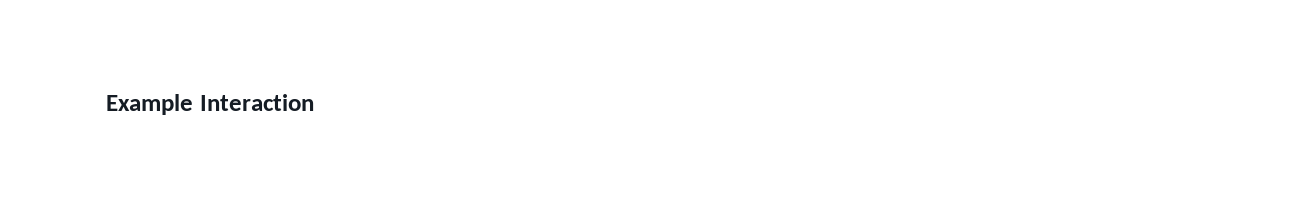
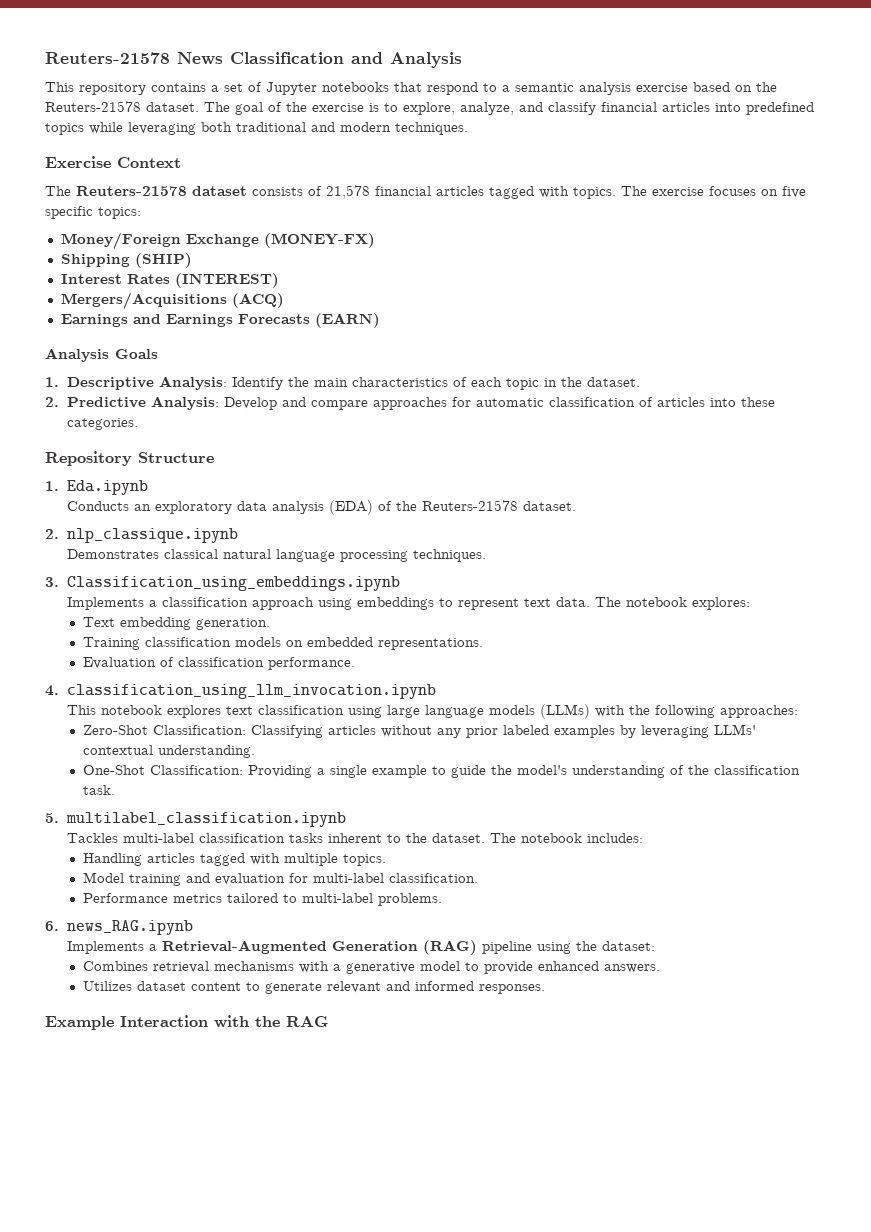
- Example Interaction
+ Reuters-21578 News Classification and Analysis
+ This repository contains a set of Jupyter notebooks that respond to a semantic analysis exercise based on the Reuters-21578 dataset. The goal of the exercise is to explore, analyze, and classify financial articles into predefined topics while leveraging both traditional and modern techniques.
+ Exercise Context
+ The Reuters-21578 dataset consists of 21,578 financial articles tagged with topics. The exercise focuses on five specific topics:
+ Money/Foreign Exchange (MONEY-FX)
+ Shipping (SHIP)
+ Interest Rates (INTEREST)
+ Mergers/Acquisitions (ACQ)
+ Earnings and Earnings Forecasts (EARN)
+ Analysis Goals
+ 1. Descriptive Analysis: Identify the main characteristics of each topic in the dataset.
+ 2. Predictive Analysis: Develop and compare approaches for automatic classification of articles into these categories.
+ Repository Structure
+ 1. Eda.ipynb
+ Conducts an exploratory data analysis (EDA) of the Reuters-21578 dataset.
+ 2. nlp_classique.ipynb
+ Demonstrates classical natural language processing techniques.
+ 3. Classification_using_embeddings.ipynb
+ Implements a classification approach using embeddings to represent text data. The notebook explores:
+ Text embedding generation.
+ Training classification models on embedded representations.
+ Evaluation of classification performance.
+ 4. classification_using_llm_invocation.ipynb
+ This notebook explores text classification using large language models (LLMs) with the following approaches:
+ Zero-Shot Classification: Classifying articles without any prior labeled examples by leveraging LLMs' contextual understanding.
+ One-Shot Classification: Providing a single example to guide the model's understanding of the classification task.
+ 5. multilabel_classification.ipynb
+ Tackles multi-label classification tasks inherent to the dataset. The notebook includes:
+ Handling articles tagged with multiple topics.
+ Model training and evaluation for multi-label classification.
+ Performance metrics tailored to multi-label problems.
+ 6. news_RAG.ipynb
+ Implements a Retrieval-Augmented Generation (RAG) pipeline using the dataset:
+ Combines retrieval mechanisms with a generative model to provide enhanced answers.
+ Utilizes dataset content to generate relevant and informed responses.
+ Example Interaction with the RAG

